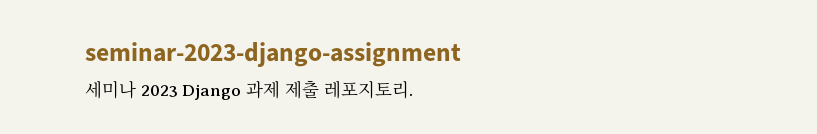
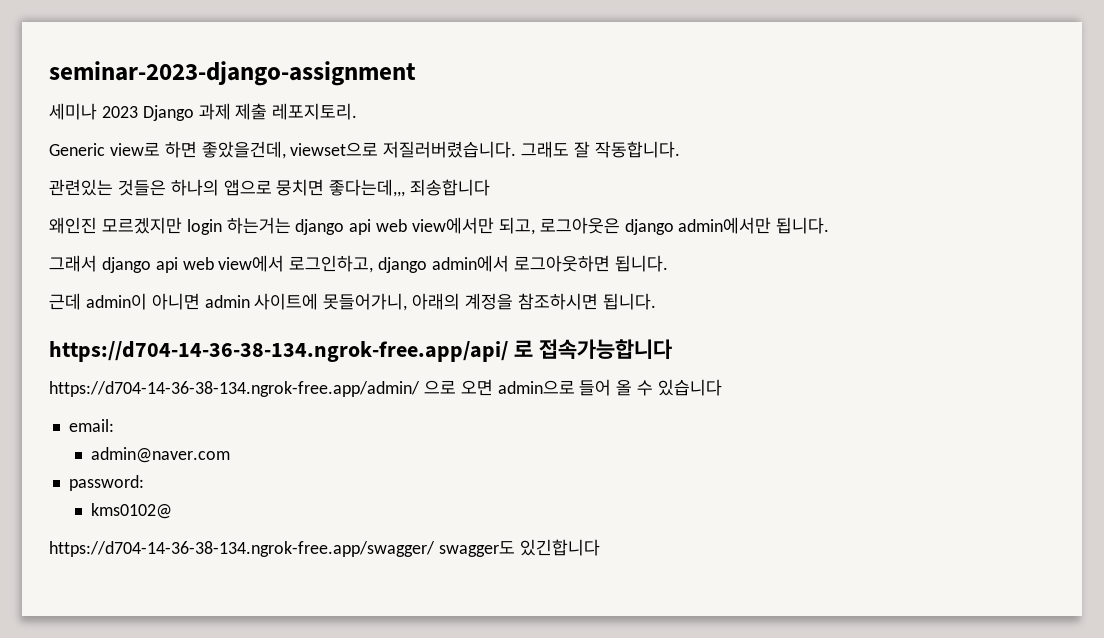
+ Generic view로 하면 좋았을건데, viewset으로 저질러버렸습니다. 그래도 잘 작동합니다.
+ 관련있는 것들은 하나의 앱으로 뭉치면 좋다는데,,, 죄송합니다
+ 왜인진 모르겠지만 login 하는거는 django api web view에서만 되고, 로그아웃은 django admin에서만 됩니다.
+ 그래서 django api web view에서 로그인하고, django admin에서 로그아웃하면 됩니다.
+ 근데 admin이 아니면 admin 사이트에 못들어가니, 아래의 계정을 참조하시면 됩니다.
+ https://d704-14-36-38-134.ngrok-free.app/api/ 로 접속가능합니다
+ https://d704-14-36-38-134.ngrok-free.app/admin/ 으로 오면 admin으로 들어 올 수 있습니다
+ email:
+ admin@naver.com
+ password:
+ kms0102@
+ https://d704-14-36-38-134.ngrok-free.app/swagger/ swagger도 있긴합니다

